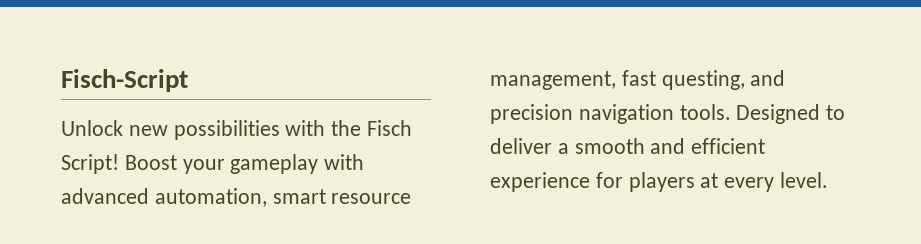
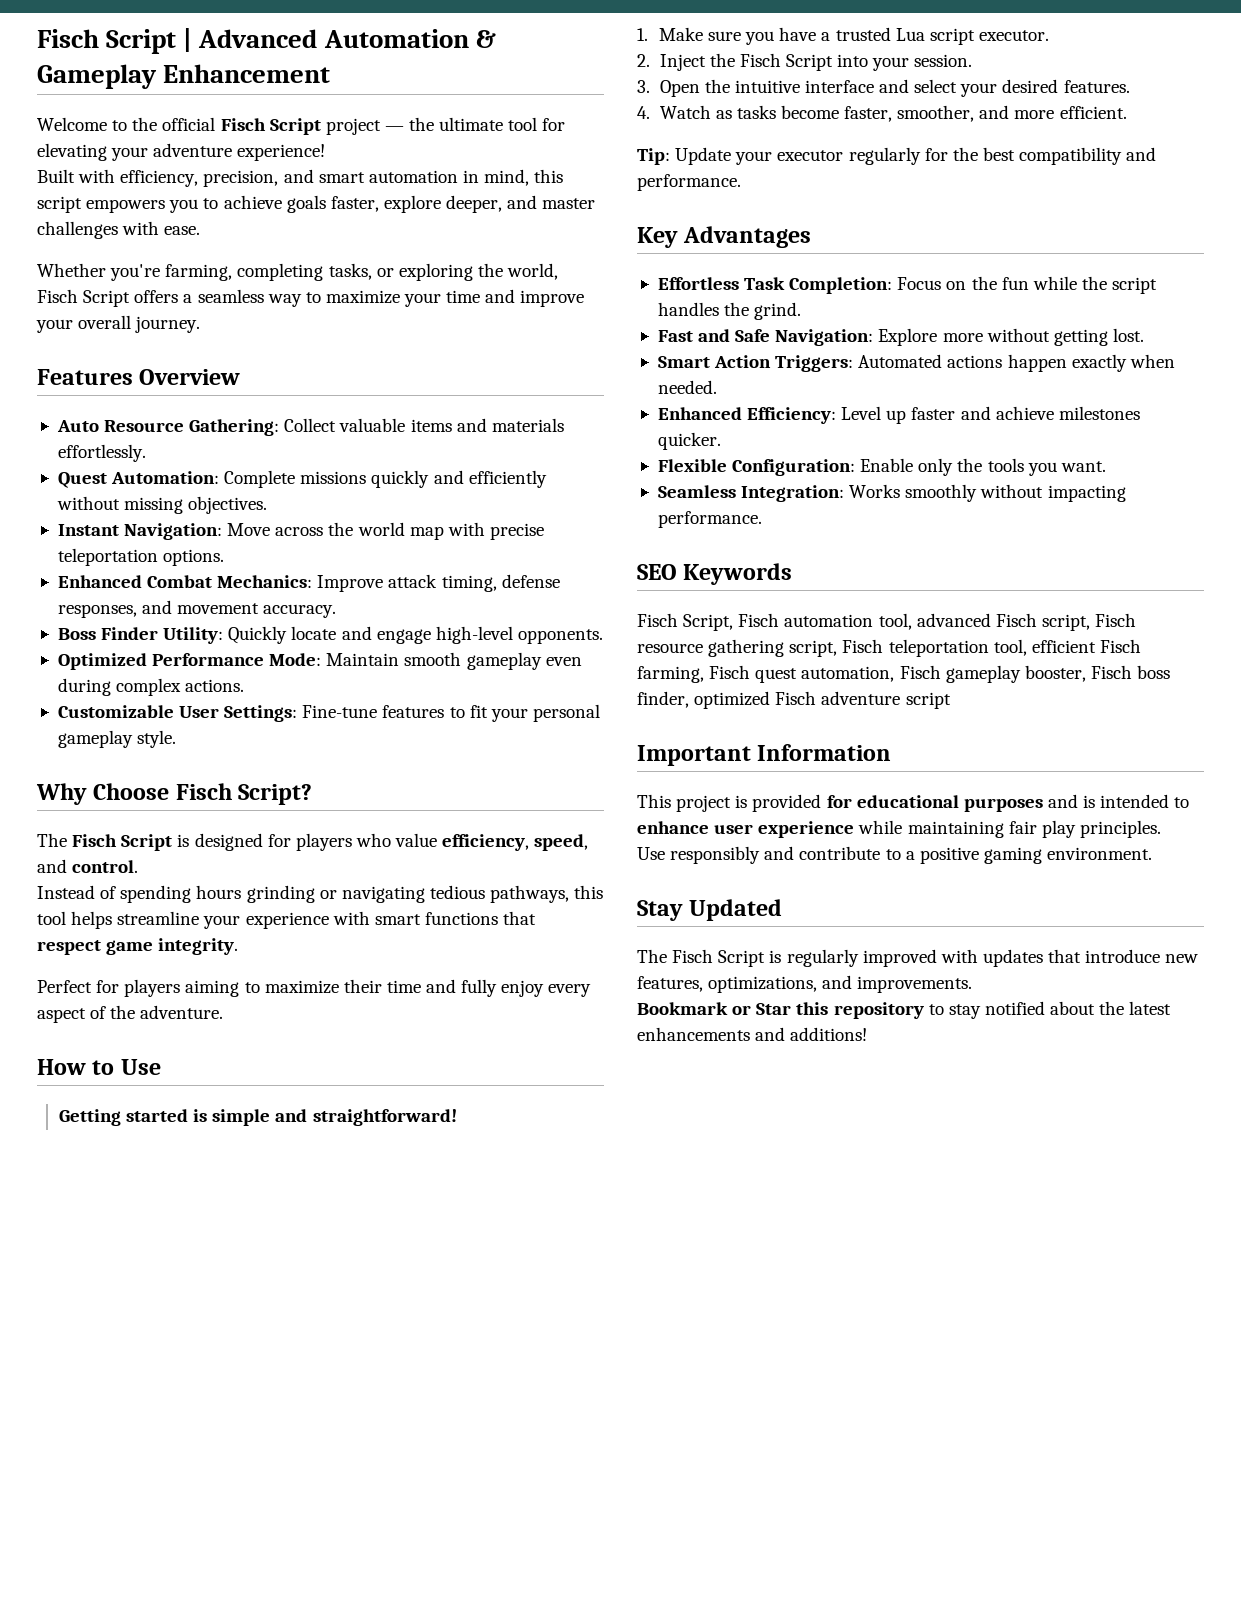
- Fisch-Script
- Unlock new possibilities with the Fisch Script! Boost your gameplay with advanced automation, smart resource management, fast questing, and precision navigation tools. Designed to deliver a smooth and efficient experience for players at every level.
+ Fisch Script | Advanced Automation & Gameplay Enhancement
+ Welcome to the official Fisch Script project — the ultimate tool for elevating your adventure experience!
+ Built with efficiency, precision, and smart automation in mind, this script empowers you to achieve goals faster, explore deeper, and master challenges with ease.
+ Whether you're farming, completing tasks, or exploring the world, Fisch Script offers a seamless way to maximize your time and improve your overall journey.
+ Features Overview
+ Auto Resource Gathering: Collect valuable items and materials effortlessly.
+ Quest Automation: Complete missions quickly and efficiently without missing objectives.
+ Instant Navigation: Move across the world map with precise teleportation options.
+ Enhanced Combat Mechanics: Improve attack timing, defense responses, and movement accuracy.
+ Boss Finder Utility: Quickly locate and engage high-level opponents.
+ Optimized Performance Mode: Maintain smooth gameplay even during complex actions.
+ Customizable User Settings: Fine-tune features to fit your personal gameplay style.
+ Why Choose Fisch Script?
+ The Fisch Script is designed for players who value efficiency, speed, and control.
+ Instead of spending hours grinding or navigating tedious pathways, this tool helps streamline your experience with smart functions that respect game integrity.
+ Perfect for players aiming to maximize their time and fully enjoy every aspect of the adventure.
+ How to Use
+ Getting started is simple and straightforward!
+ 1. Make sure you have a trusted Lua script executor.
+ 2. Inject the Fisch Script into your session.
+ 3. Open the intuitive interface and select your desired features.
+ 4. Watch as tasks become faster, smoother, and more efficient.
+ Tip: Update your executor regularly for the best compatibility and performance.
+ Key Advantages
+ Effortless Task Completion: Focus on the fun while the script handles the grind.
+ Fast and Safe Navigation: Explore more without getting lost.
+ Smart Action Triggers: Automated actions happen exactly when needed.
+ Enhanced Efficiency: Level up faster and achieve milestones quicker.
+ Flexible Configuration: Enable only the tools you want.
+ Seamless Integration: Works smoothly without impacting performance.
+ SEO Keywords
+ Fisch Script, Fisch automation tool, advanced Fisch script, Fisch resource gathering script, Fisch teleportation tool, efficient Fisch farming, Fisch quest automation, Fisch gameplay booster, Fisch boss finder, optimized Fisch adventure script
+ Important Information
+ This project is provided for educational purposes and is intended to enhance user experience while maintaining fair play principles.
+ Use responsibly and contribute to a positive gaming environment.
+ Stay Updated
+ The Fisch Script is regularly improved with updates that introduce new features, optimizations, and improvements.
+ Bookmark or Star this repository to stay notified about the latest enhancements and additions!

